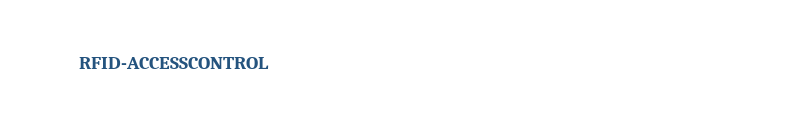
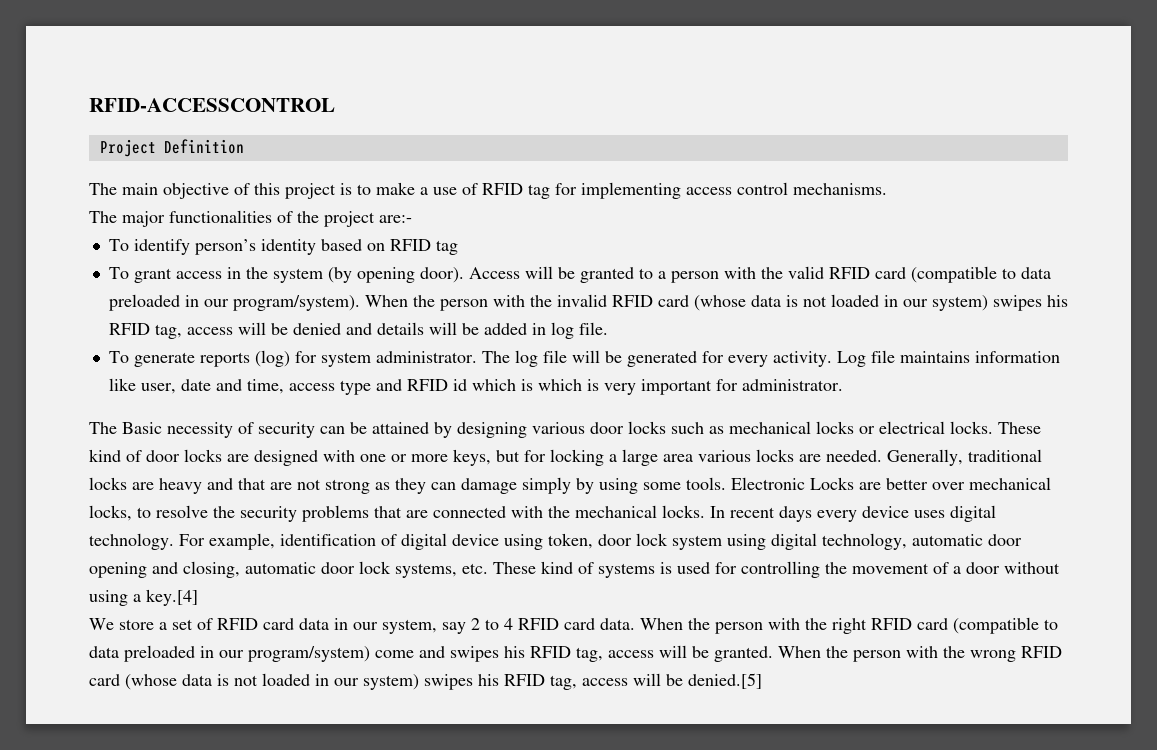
+ Project Definition
+ The main objective of this project is to make a use of RFID tag for implementing access control mechanisms.
+ The major functionalities of the project are:-
+ To identify person’s identity based on RFID tag
+ To grant access in the system (by opening door). Access will be granted to a person with the valid RFID card (compatible to data preloaded in our program/system). When the person with the invalid RFID card (whose data is not loaded in our system) swipes his RFID tag, access will be denied and details will be added in log file.
+ To generate reports (log) for system administrator. The log file will be generated for every activity. Log file maintains information like user, date and time, access type and RFID id which is which is very important for administrator.
+ The Basic necessity of security can be attained by designing various door locks such as mechanical locks or electrical locks. These kind of door locks are designed with one or more keys, but for locking a large area various locks are needed. Generally, traditional locks are heavy and that are not strong as they can damage simply by using some tools. Electronic Locks are better over mechanical locks, to resolve the security problems that are connected with the mechanical locks. In recent days every device uses digital technology. For example, identification of digital device using token, door lock system using digital technology, automatic door opening and closing, automatic door lock systems, etc. These kind of systems is used for controlling the movement of a door without using a key.[4]
+ We store a set of RFID card data in our system, say 2 to 4 RFID card data. When the person with the right RFID card (compatible to data preloaded in our program/system) come and swipes his RFID tag, access will be granted. When the person with the wrong RFID card (whose data is not loaded in our system) swipes his RFID tag, access will be denied.[5]

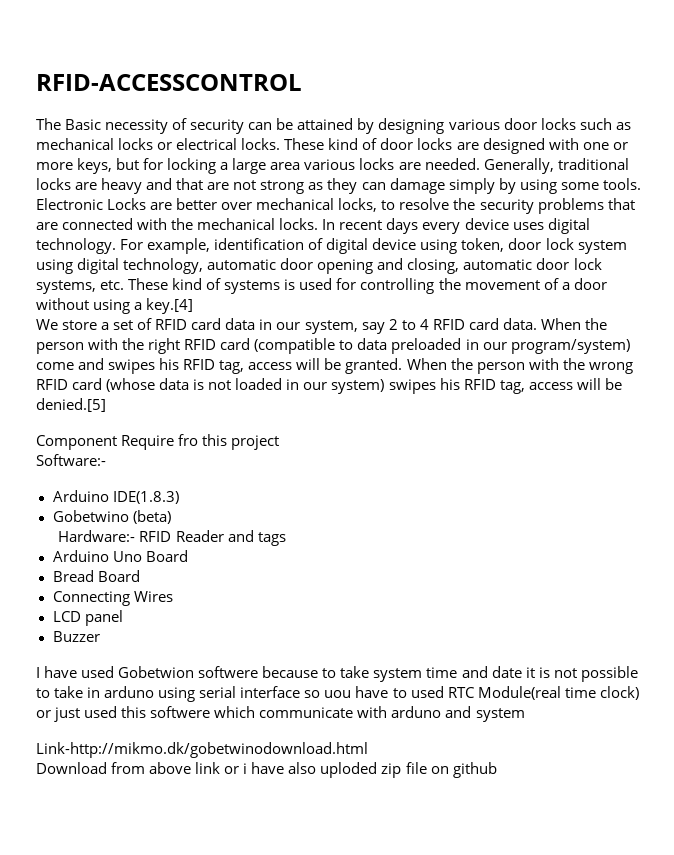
- Project Definition
- The main objective of this project is to make a use of RFID tag for implementing access control mechanisms.
- The major functionalities of the project are:-
- To identify person’s identity based on RFID tag
- To grant access in the system (by opening door). Access will be granted to a person with the valid RFID card (compatible to data preloaded in our program/system). When the person with the invalid RFID card (whose data is not loaded in our system) swipes his RFID tag, access will be denied and details will be added in log file.
- To generate reports (log) for system administrator. The log file will be generated for every activity. Log file maintains information like user, date and time, access type and RFID id which is which is very important for administrator.
+ Component Require fro this project
+ Software:-
+ Arduino IDE(1.8.3)
+ Gobetwino (beta)
+ Hardware:- RFID Reader and tags
+ Arduino Uno Board
+ Bread Board
+ Connecting Wires
+ LCD panel
+ Buzzer
+ I have used Gobetwion softwere because to take system time and date it is not possible to take in arduno using serial interface so uou have to used RTC Module(real time clock) or just used this softwere which communicate with arduno and system
+ Link-http://mikmo.dk/gobetwinodownload.html
+ Download from above link or i have also uploded zip file on github

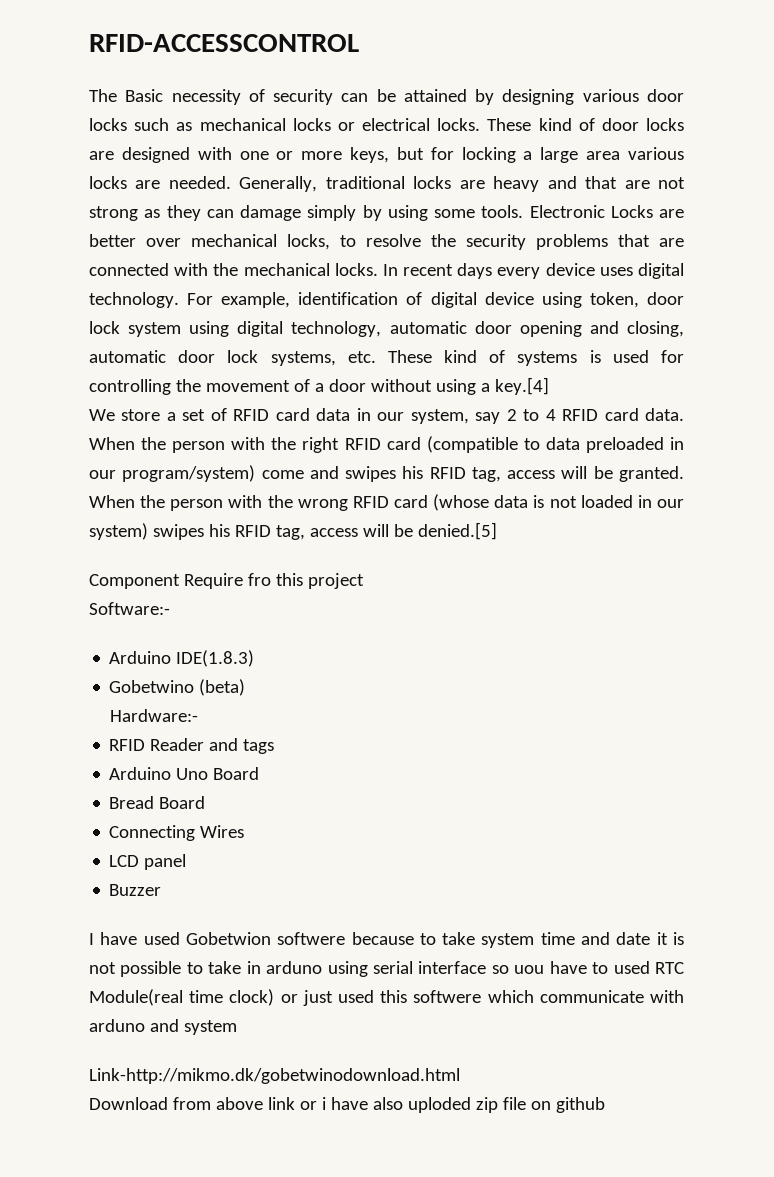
- Hardware:- RFID Reader and tags
+ Hardware:-
+ RFID Reader and tags

